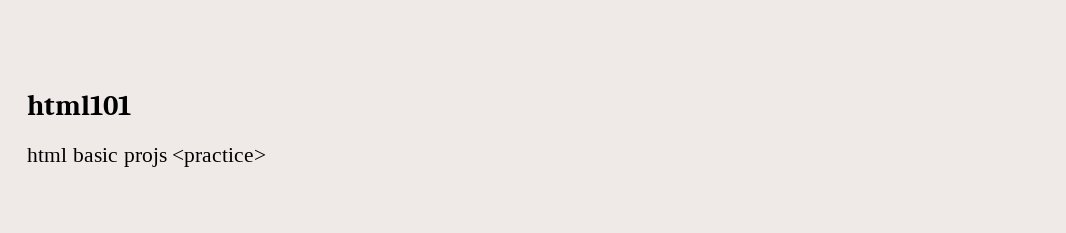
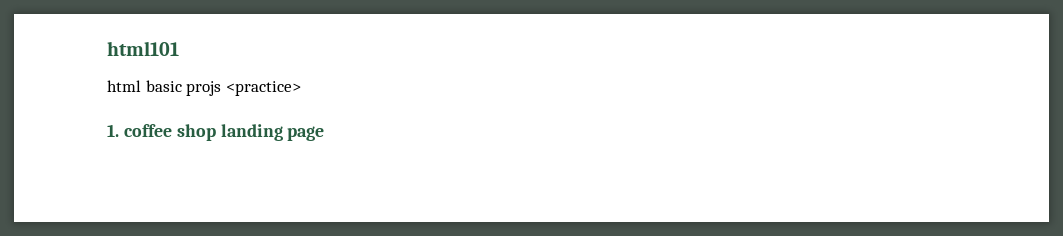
+ 1. coffee shop landing page

